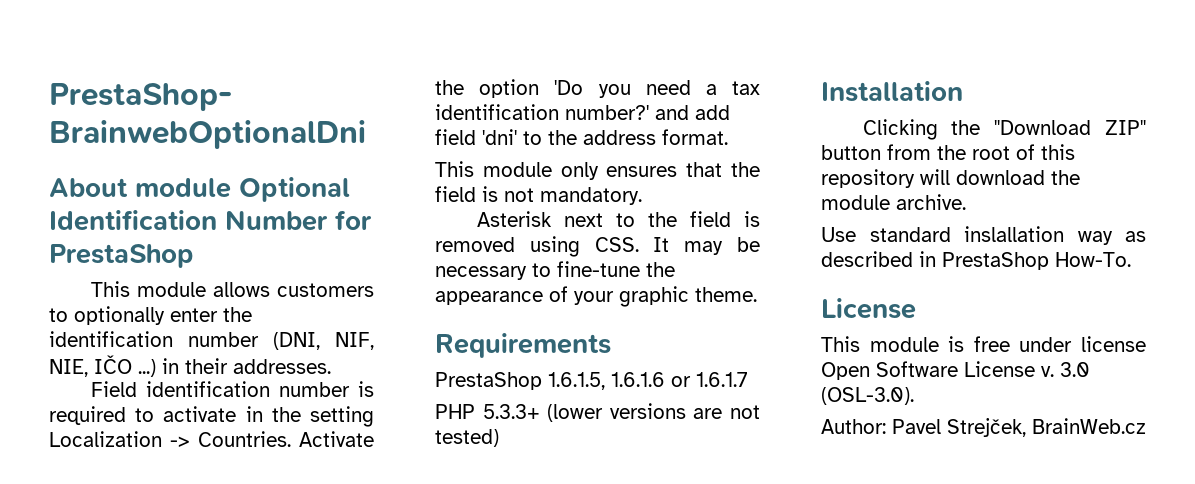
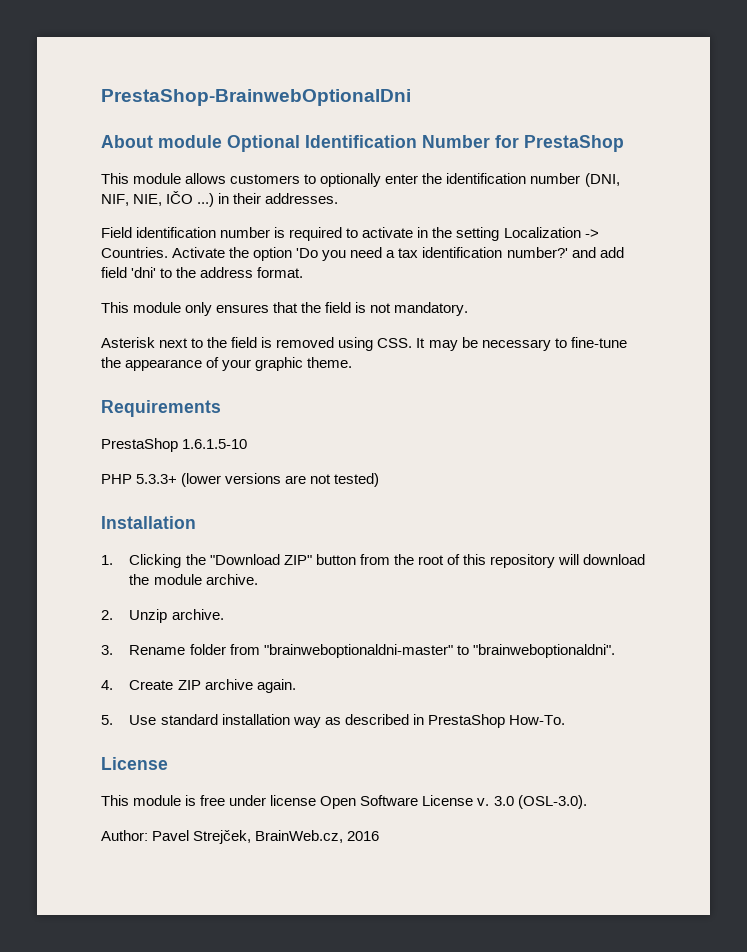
- PrestaShop 1.6.1.5, 1.6.1.6 or 1.6.1.7
+ PrestaShop 1.6.1.5-10
- Clicking the "Download ZIP" button from the root of this repository will download the module archive.
+ 1. Clicking the "Download ZIP" button from the root of this repository will download the module archive.
- Use standard inslallation way as described in PrestaShop How-To.
+ 2. Unzip archive.
+ 3. Rename folder from "brainweboptionaldni-master" to "brainweboptionaldni".
+ 4. Create ZIP archive again.
+ 5. Use standard installation way as described in PrestaShop How-To.
- Author: Pavel Strejček, BrainWeb.cz
+ Author: Pavel Strejček, BrainWeb.cz, 2016

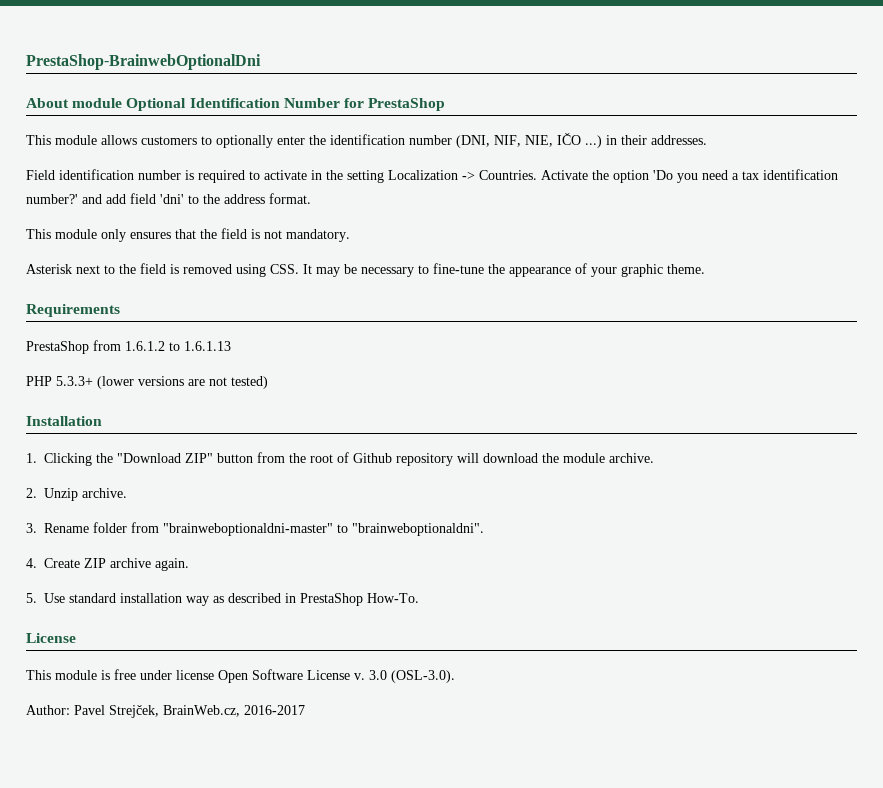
- PrestaShop 1.6.1.5-10
+ PrestaShop from 1.6.1.2 to 1.6.1.13
- 1. Clicking the "Download ZIP" button from the root of this repository will download the module archive.
+ 1. Clicking the "Download ZIP" button from the root of Github repository will download the module archive.
- Author: Pavel Strejček, BrainWeb.cz, 2016
+ Author: Pavel Strejček, BrainWeb.cz, 2016-2017

